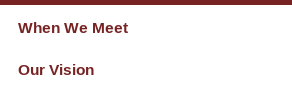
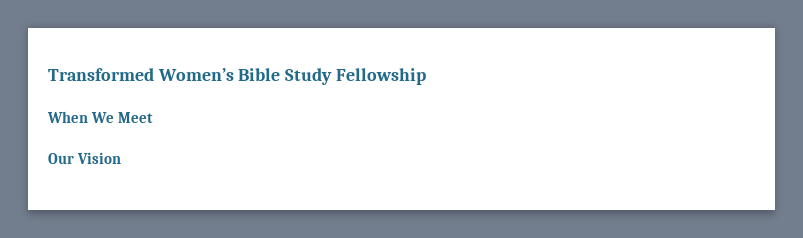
+ Transformed Women’s Bible Study Fellowship

